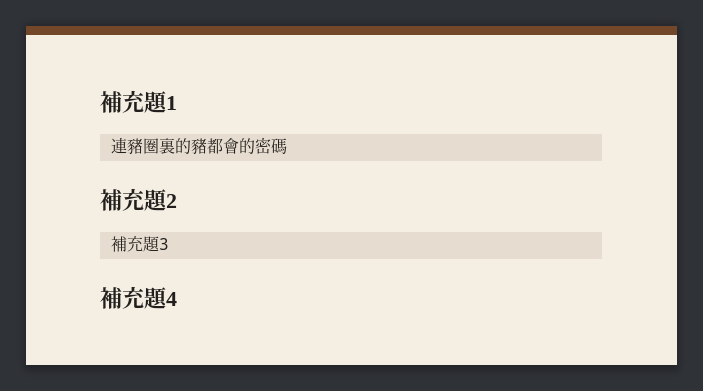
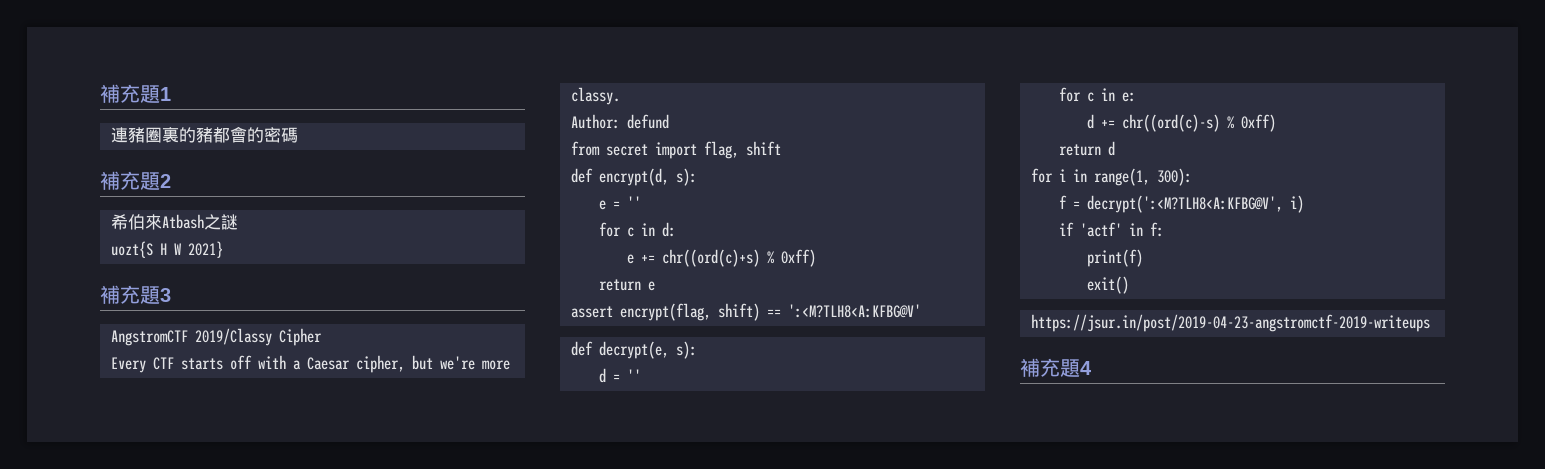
+ 希伯來Atbash之謎
+ uozt{S H W 2021}
  補充題3
+ AngstromCTF 2019/Classy Cipher
+ Every CTF starts off with a Caesar cipher, but we're more classy.
+ Author: defund
+ from secret import flag, shift
+ def encrypt(d, s):
+ e = ''
+ for c in d:
+ e += chr((ord(c)+s) % 0xff)
+ return e
+ assert encrypt(flag, shift) == ':<M?TLH8<A:KFBG@V'
+ def decrypt(e, s):
+ d = ''
+ for c in e:
+ d += chr((ord(c)-s) % 0xff)
+ return d
+ for i in range(1, 300):
+ f = decrypt(':<M?TLH8<A:KFBG@V', i)
+ if 'actf' in f:
+ print(f)
+ exit()
+ https://jsur.in/post/2019-04-23-angstromctf-2019-writeups

